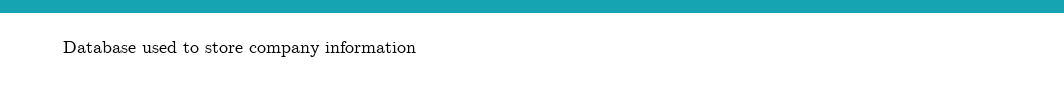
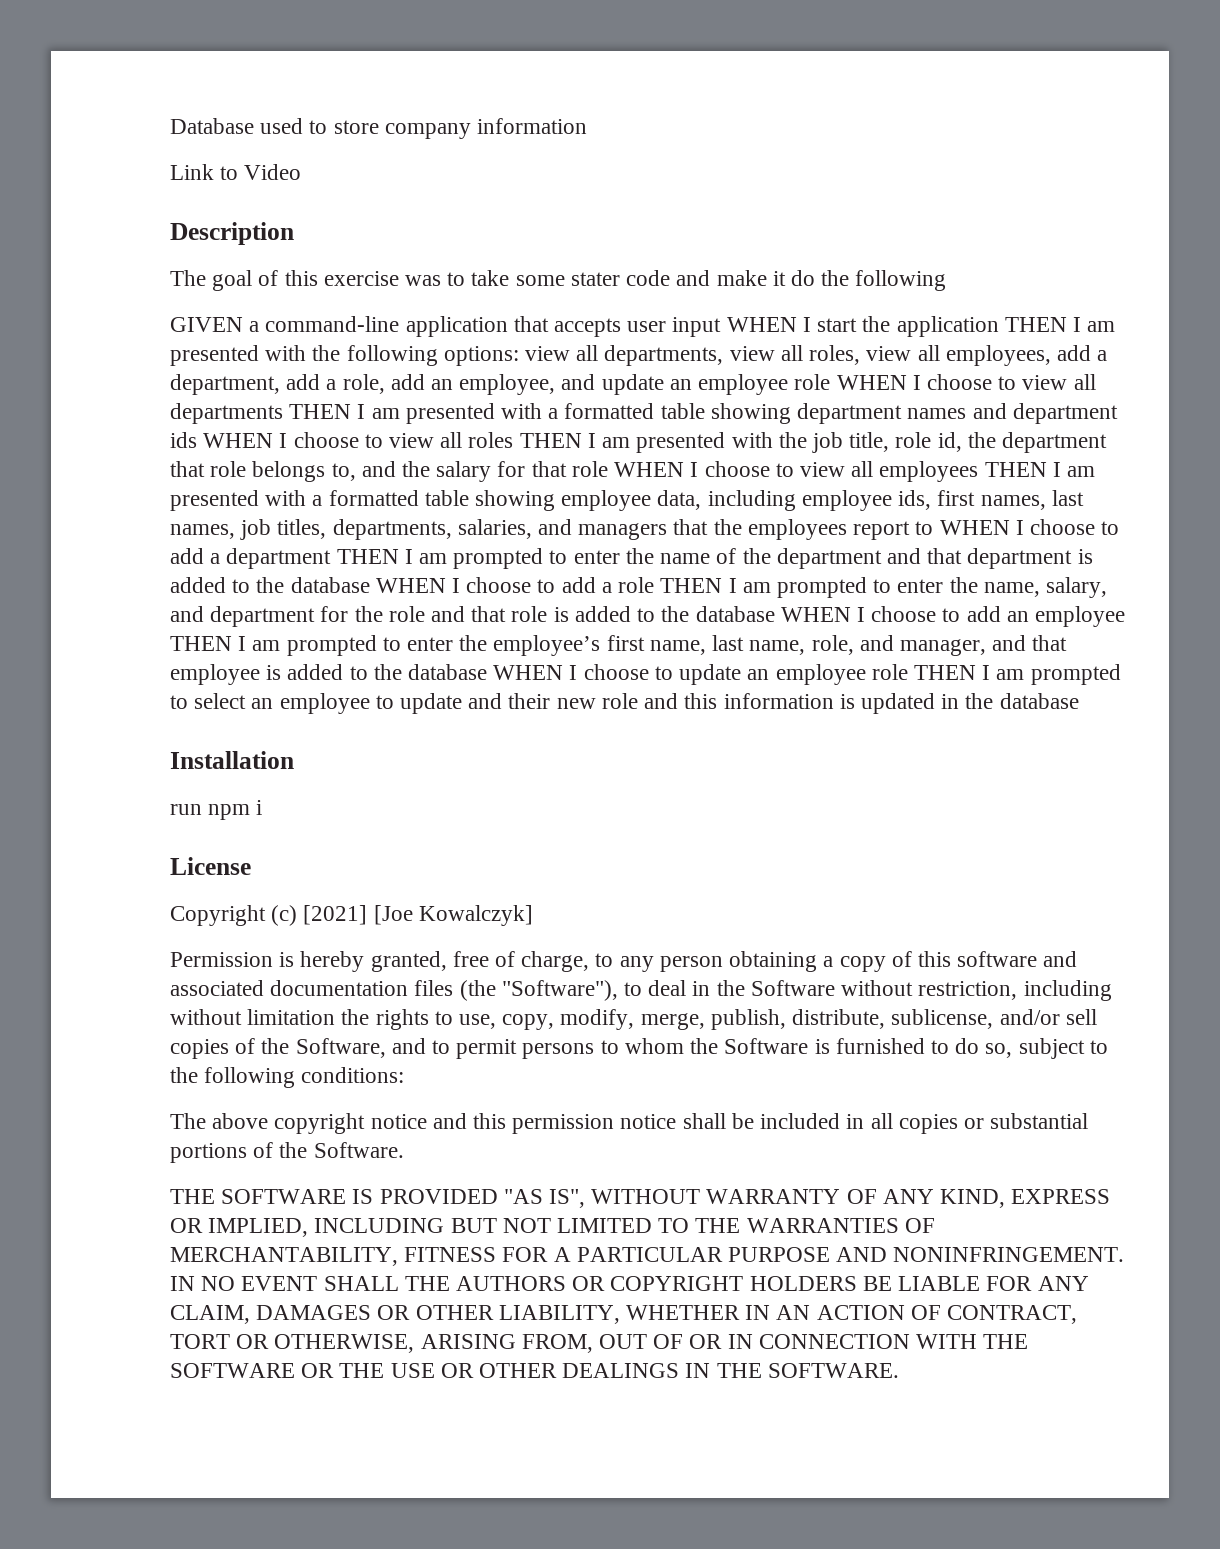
+ Link to Video
+ Description
+ The goal of this exercise was to take some stater code and make it do the following
+ GIVEN a command-line application that accepts user input WHEN I start the application THEN I am presented with the following options: view all departments, view all roles, view all employees, add a department, add a role, add an employee, and update an employee role WHEN I choose to view all departments THEN I am presented with a formatted table showing department names and department ids WHEN I choose to view all roles THEN I am presented with the job title, role id, the department that role belongs to, and the salary for that role WHEN I choose to view all employees THEN I am presented with a formatted table showing employee data, including employee ids, first names, last names, job titles, departments, salaries, and managers that the employees report to WHEN I choose to add a department THEN I am prompted to enter the name of the department and that department is added to the database WHEN I choose to add a role THEN I am prompted to enter the name, salary, and department for the role and that role is added to the database WHEN I choose to add an employee THEN I am prompted to enter the employee’s first name, last name, role, and manager, and that employee is added to the database WHEN I choose to update an employee role THEN I am prompted to select an employee to update and their new role and this information is updated in the database
+ Installation
+ run npm i
+ License
+ Copyright (c) [2021] [Joe Kowalczyk]
+ Permission is hereby granted, free of charge, to any person obtaining a copy of this software and associated documentation files (the "Software"), to deal in the Software without restriction, including without limitation the rights to use, copy, modify, merge, publish, distribute, sublicense, and/or sell copies of the Software, and to permit persons to whom the Software is furnished to do so, subject to the following conditions:
+ The above copyright notice and this permission notice shall be included in all copies or substantial portions of the Software.
+ THE SOFTWARE IS PROVIDED "AS IS", WITHOUT WARRANTY OF ANY KIND, EXPRESS OR IMPLIED, INCLUDING BUT NOT LIMITED TO THE WARRANTIES OF MERCHANTABILITY, FITNESS FOR A PARTICULAR PURPOSE AND NONINFRINGEMENT. IN NO EVENT SHALL THE AUTHORS OR COPYRIGHT HOLDERS BE LIABLE FOR ANY CLAIM, DAMAGES OR OTHER LIABILITY, WHETHER IN AN ACTION OF CONTRACT, TORT OR OTHERWISE, ARISING FROM, OUT OF OR IN CONNECTION WITH THE SOFTWARE OR THE USE OR OTHER DEALINGS IN THE SOFTWARE.

